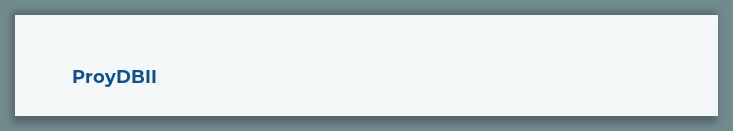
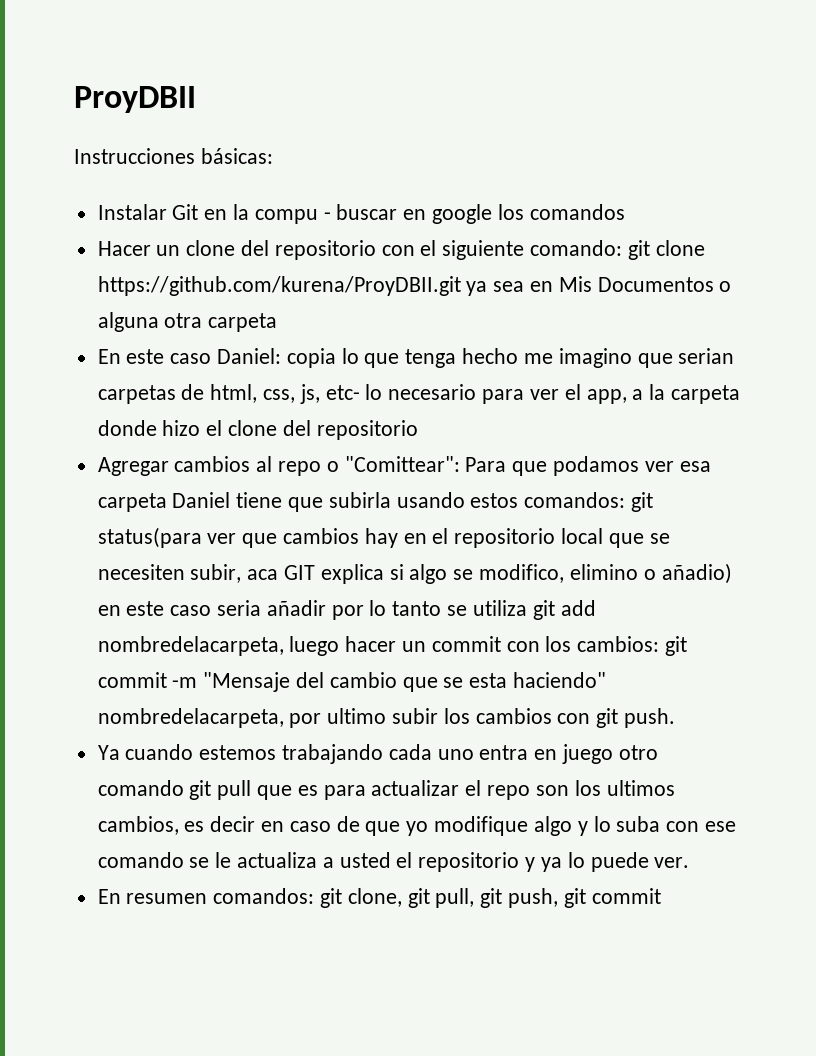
+ Instrucciones básicas:
+ Instalar Git en la compu - buscar en google los comandos
+ Hacer un clone del repositorio con el siguiente comando: git clone https://github.com/kurena/ProyDBII.git ya sea en Mis Documentos o alguna otra carpeta
+ En este caso Daniel: copia lo que tenga hecho me imagino que serian carpetas de html, css, js, etc- lo necesario para ver el app, a la carpeta donde hizo el clone del repositorio
+ Agregar cambios al repo o "Comittear": Para que podamos ver esa carpeta Daniel tiene que subirla usando estos comandos: git status(para ver que cambios hay en el repositorio local que se necesiten subir, aca GIT explica si algo se modifico, elimino o añadio) en este caso seria añadir por lo tanto se utiliza git add nombredelacarpeta, luego hacer un commit con los cambios: git commit -m "Mensaje del cambio que se esta haciendo" nombredelacarpeta, por ultimo subir los cambios con git push.
+ Ya cuando estemos trabajando cada uno entra en juego otro comando git pull que es para actualizar el repo son los ultimos cambios, es decir en caso de que yo modifique algo y lo suba con ese comando se le actualiza a usted el repositorio y ya lo puede ver.
+ En resumen comandos: git clone, git pull, git push, git commit

